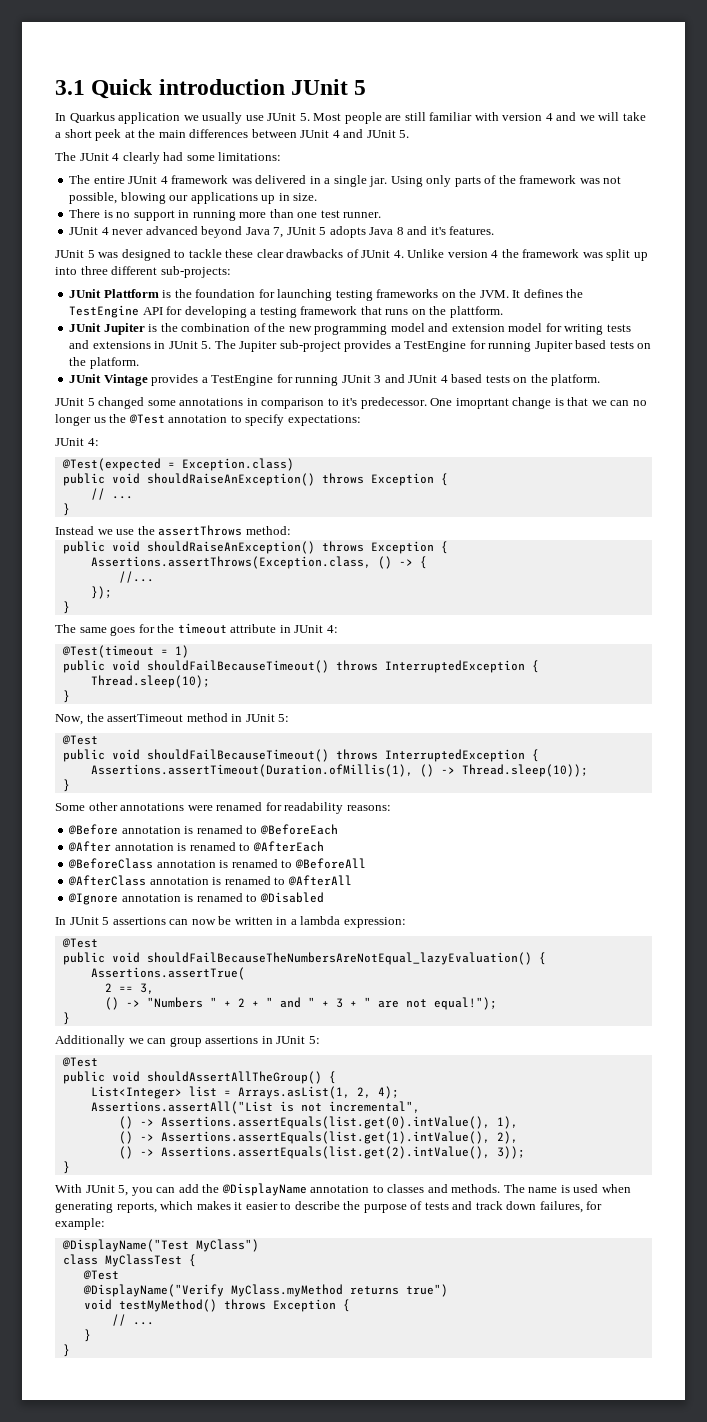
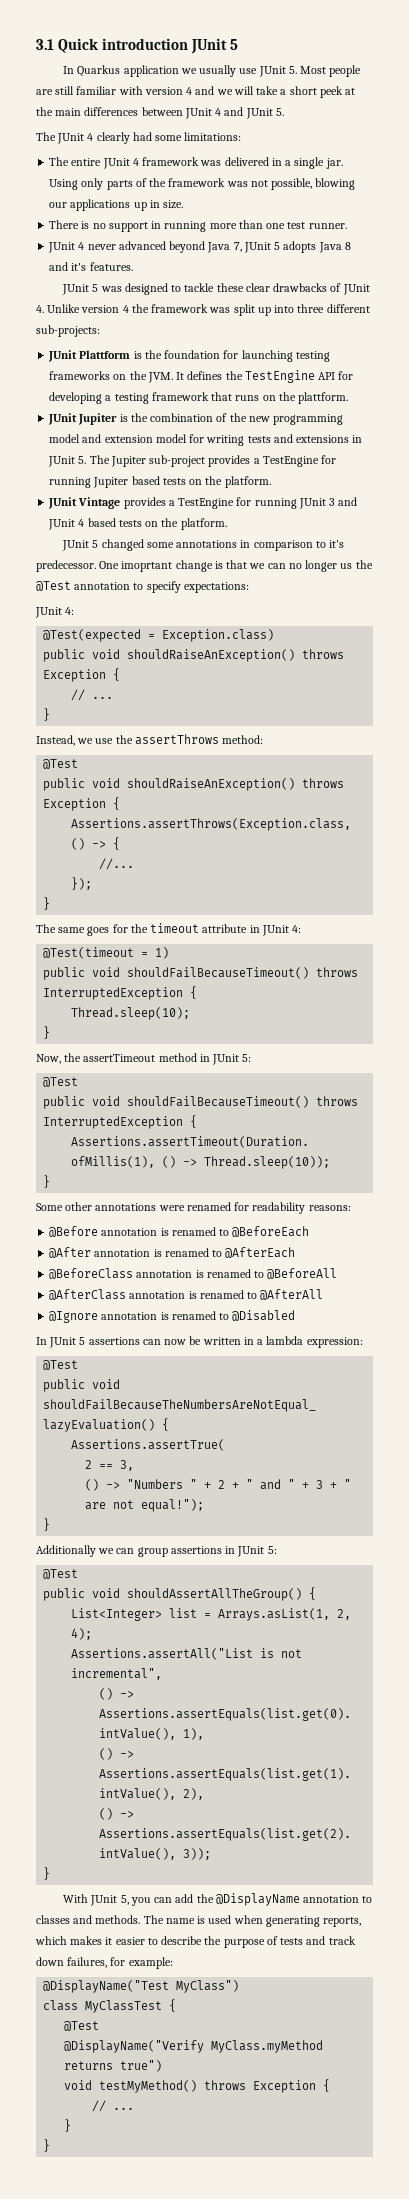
- Instead we use the assertThrows method:
+ Instead, we use the assertThrows method:
+ @Test

